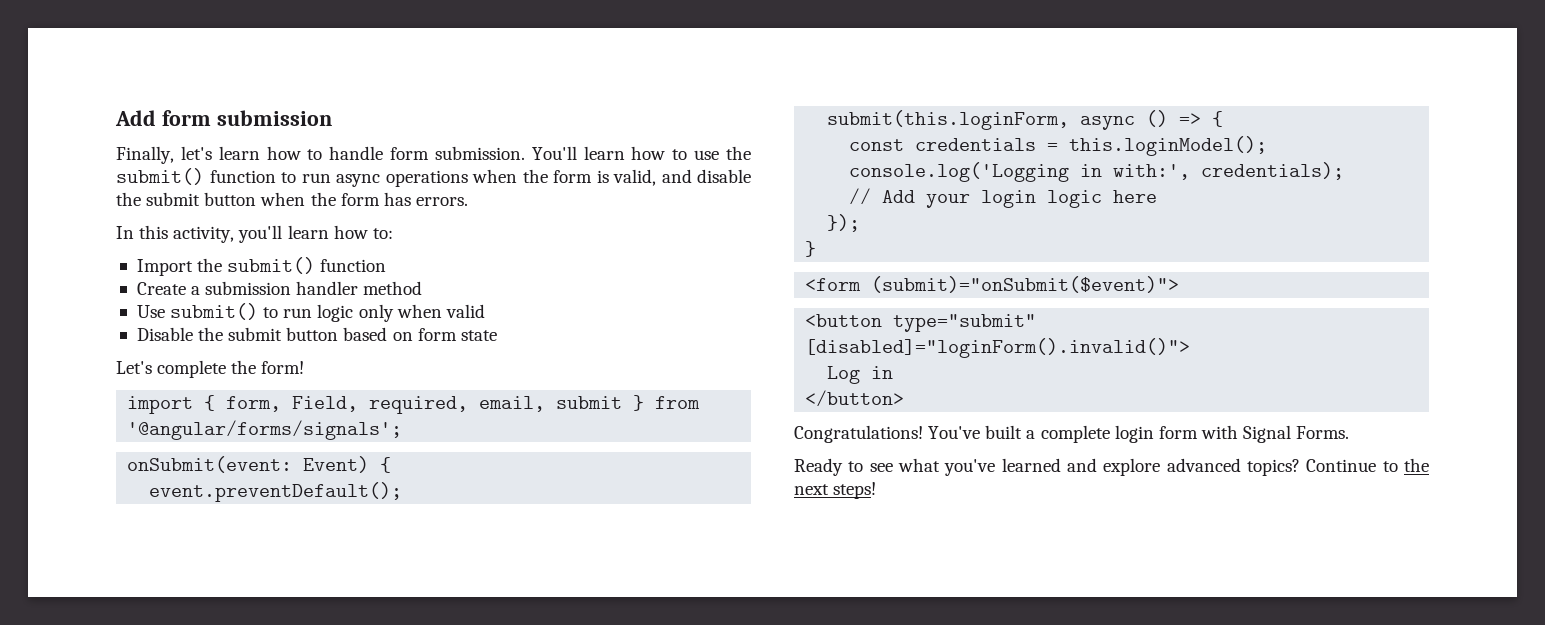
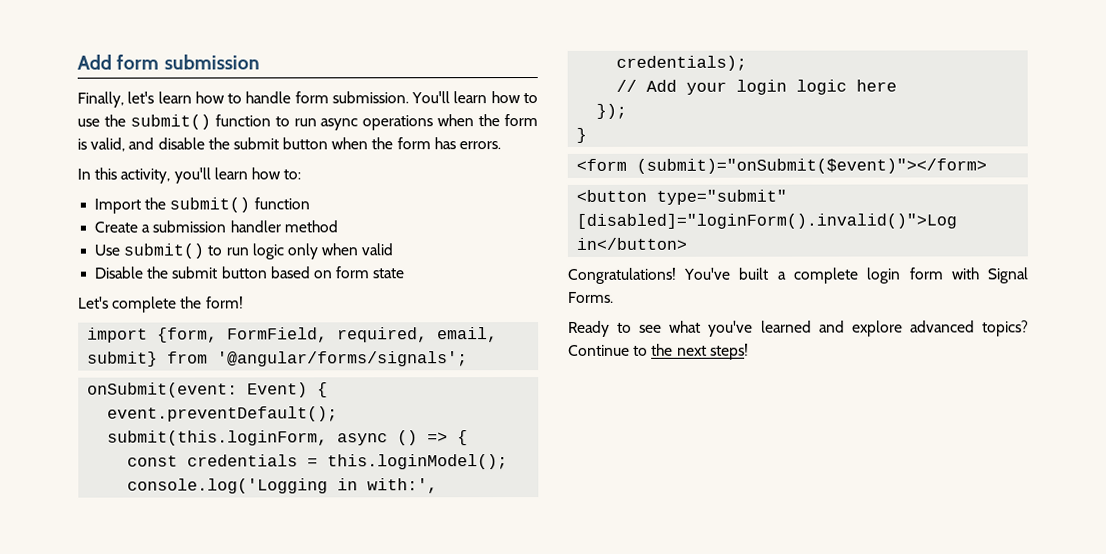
- import { form, Field, required, email, submit } from '@angular/forms/signals';
+ import {form, FormField, required, email, submit} from '@angular/forms/signals';
- <form (submit)="onSubmit($event)">
+ <form (submit)="onSubmit($event)"></form>
- <button type="submit" [disabled]="loginForm().invalid()">
- Log in
- </button>
+ <button type="submit" [disabled]="loginForm().invalid()">Log in</button>

